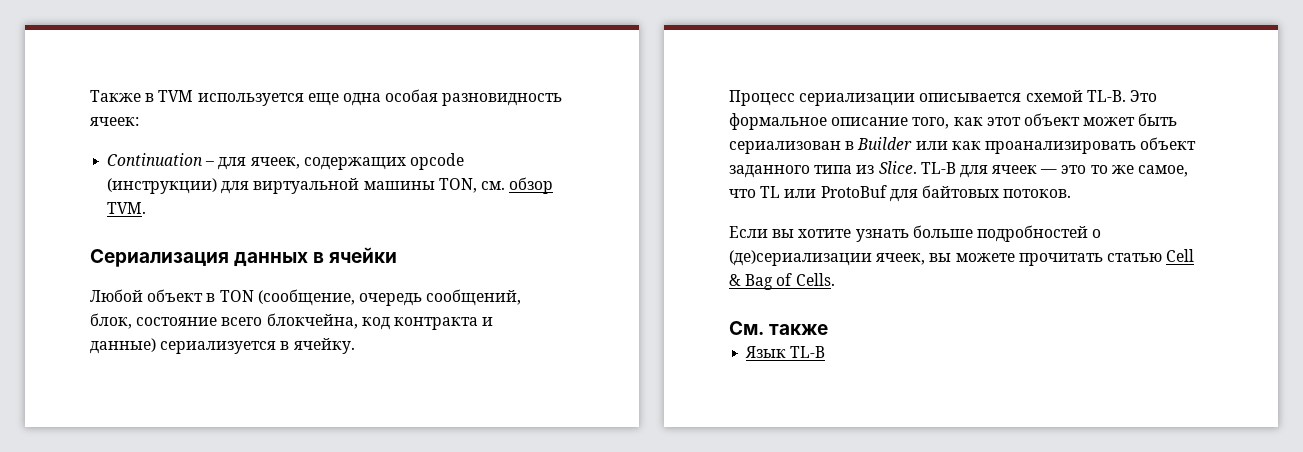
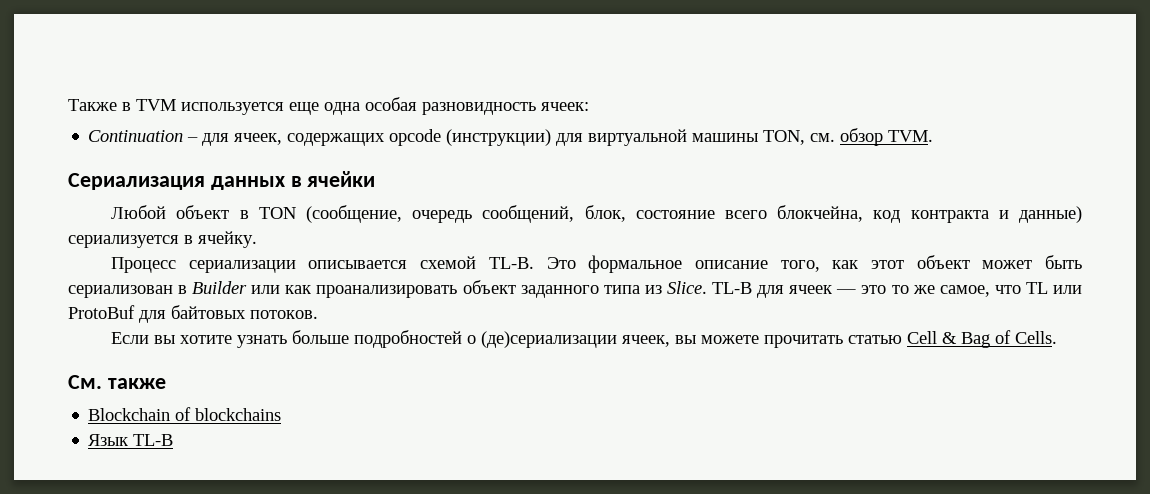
+ Blockchain of blockchains

